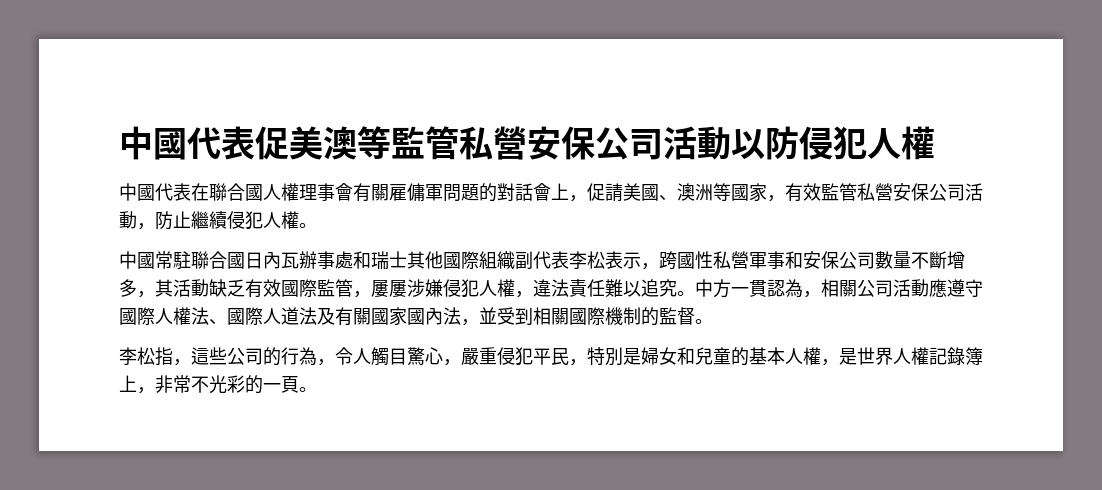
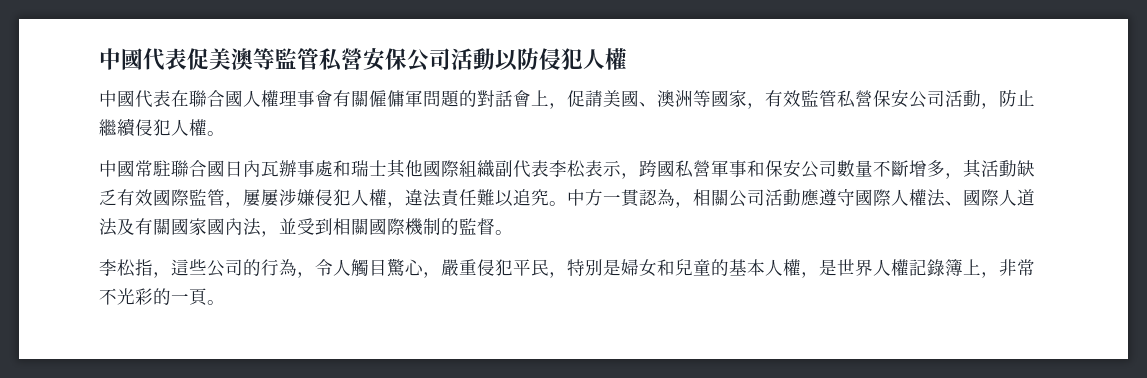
- 中國代表在聯合國人權理事會有關雇傭軍問題的對話會上，促請美國、澳洲等國家，有效監管私營安保公司活動，防止繼續侵犯人權。
+ 中國代表在聯合國人權理事會有關僱傭軍問題的對話會上，促請美國、澳洲等國家，有效監管私營保安公司活動，防止繼續侵犯人權。
- 中國常駐聯合國日內瓦辦事處和瑞士其他國際組織副代表李松表示，跨國性私營軍事和安保公司數量不斷增多，其活動缺乏有效國際監管，屢屢涉嫌侵犯人權，違法責任難以追究。
+ 中國常駐聯合國日內瓦辦事處和瑞士其他國際組織副代表李松表示，跨國私營軍事和保安公司數量不斷增多，其活動缺乏有效國際監管，屢屢涉嫌侵犯人權，違法責任難以追究。

